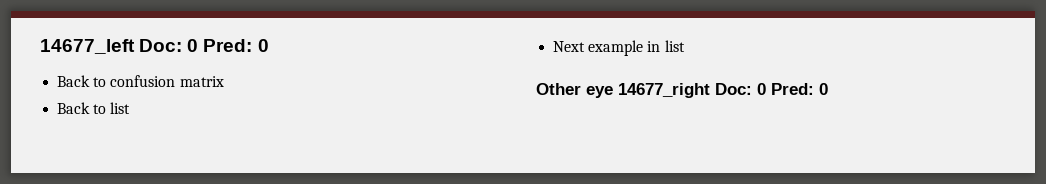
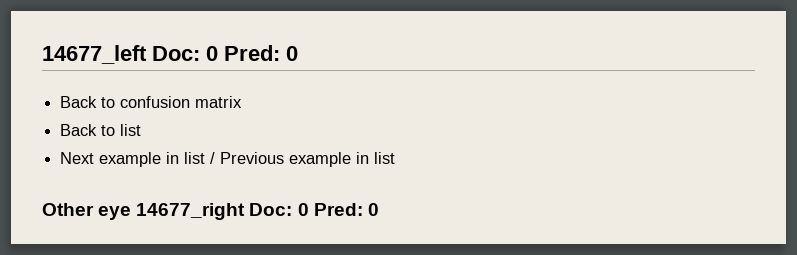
- Next example in list
+ Next example in list / Previous example in list

